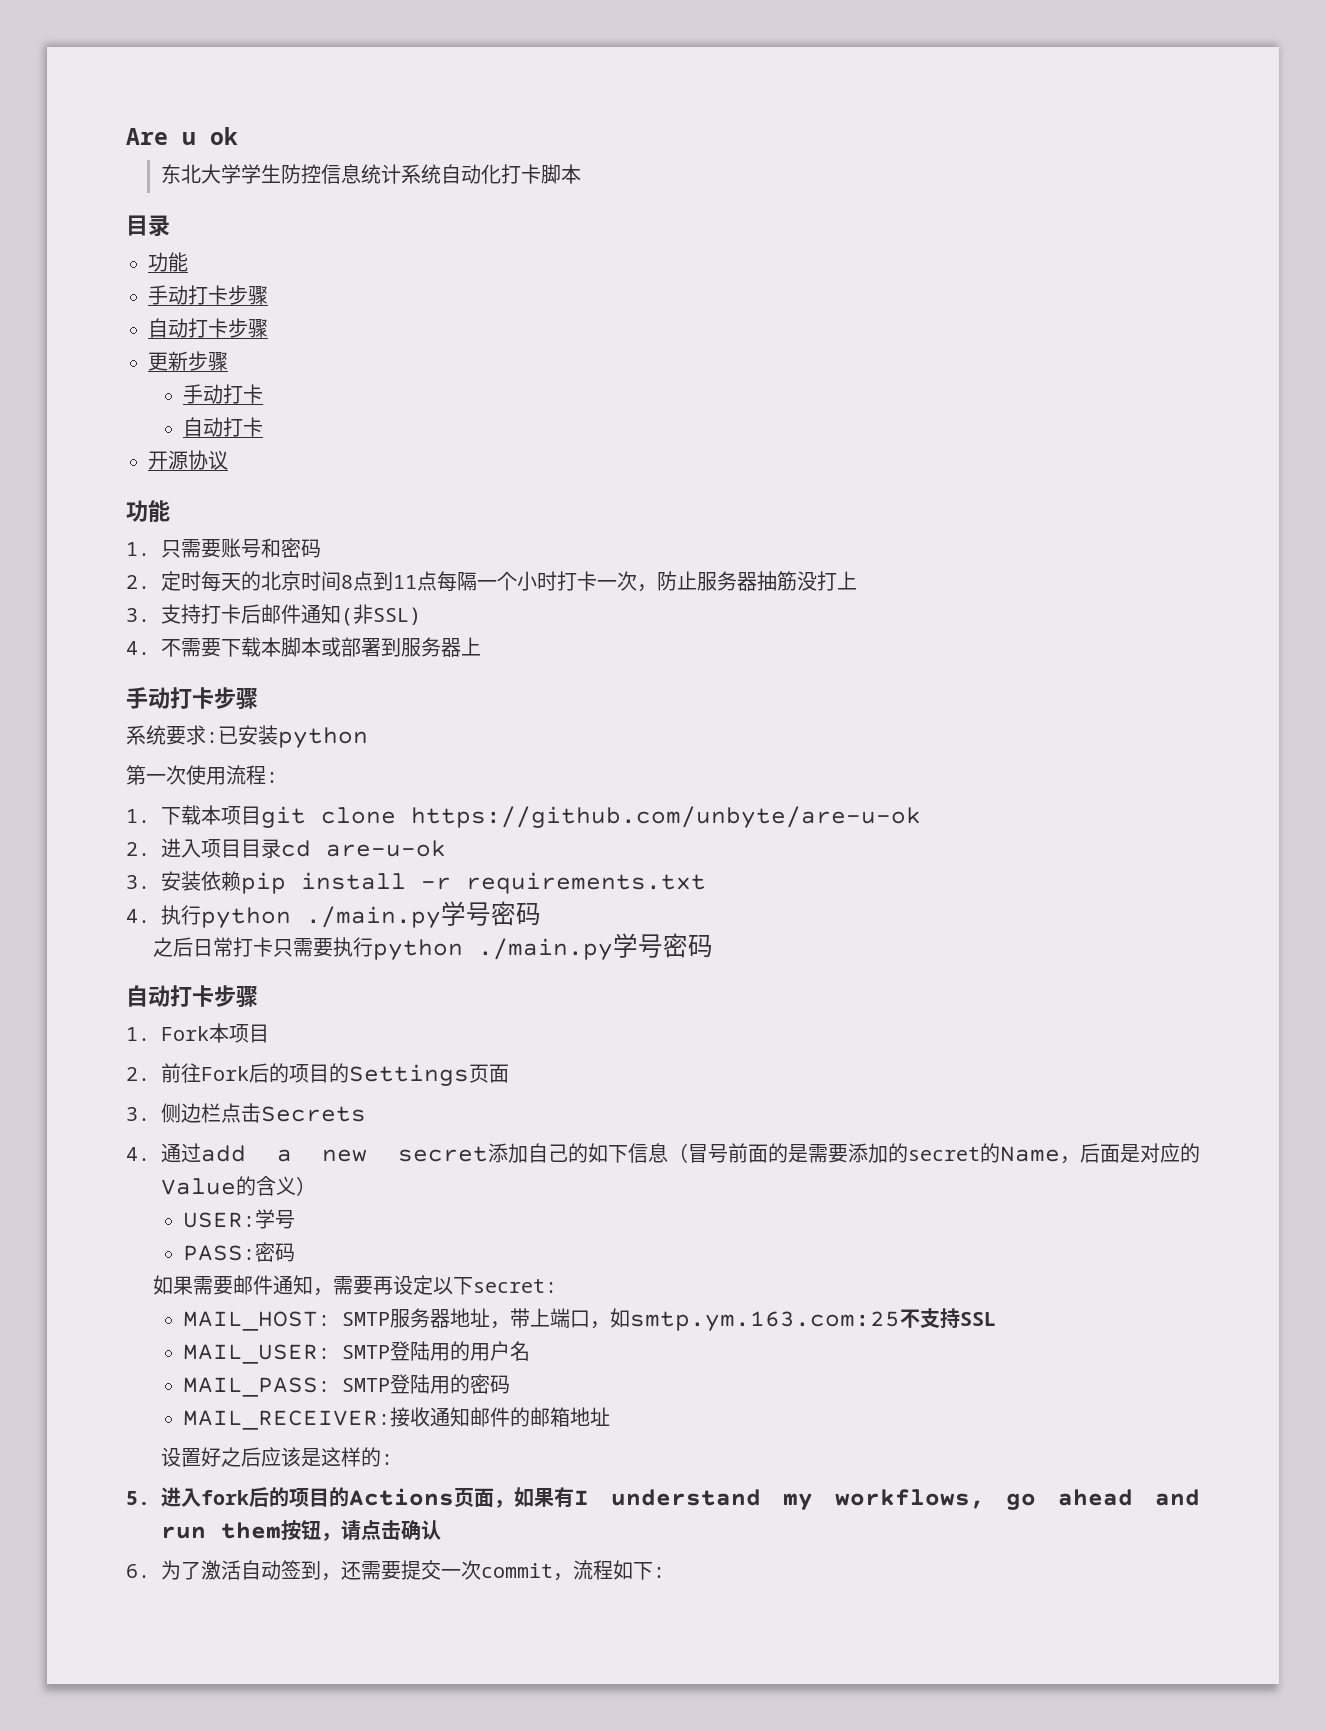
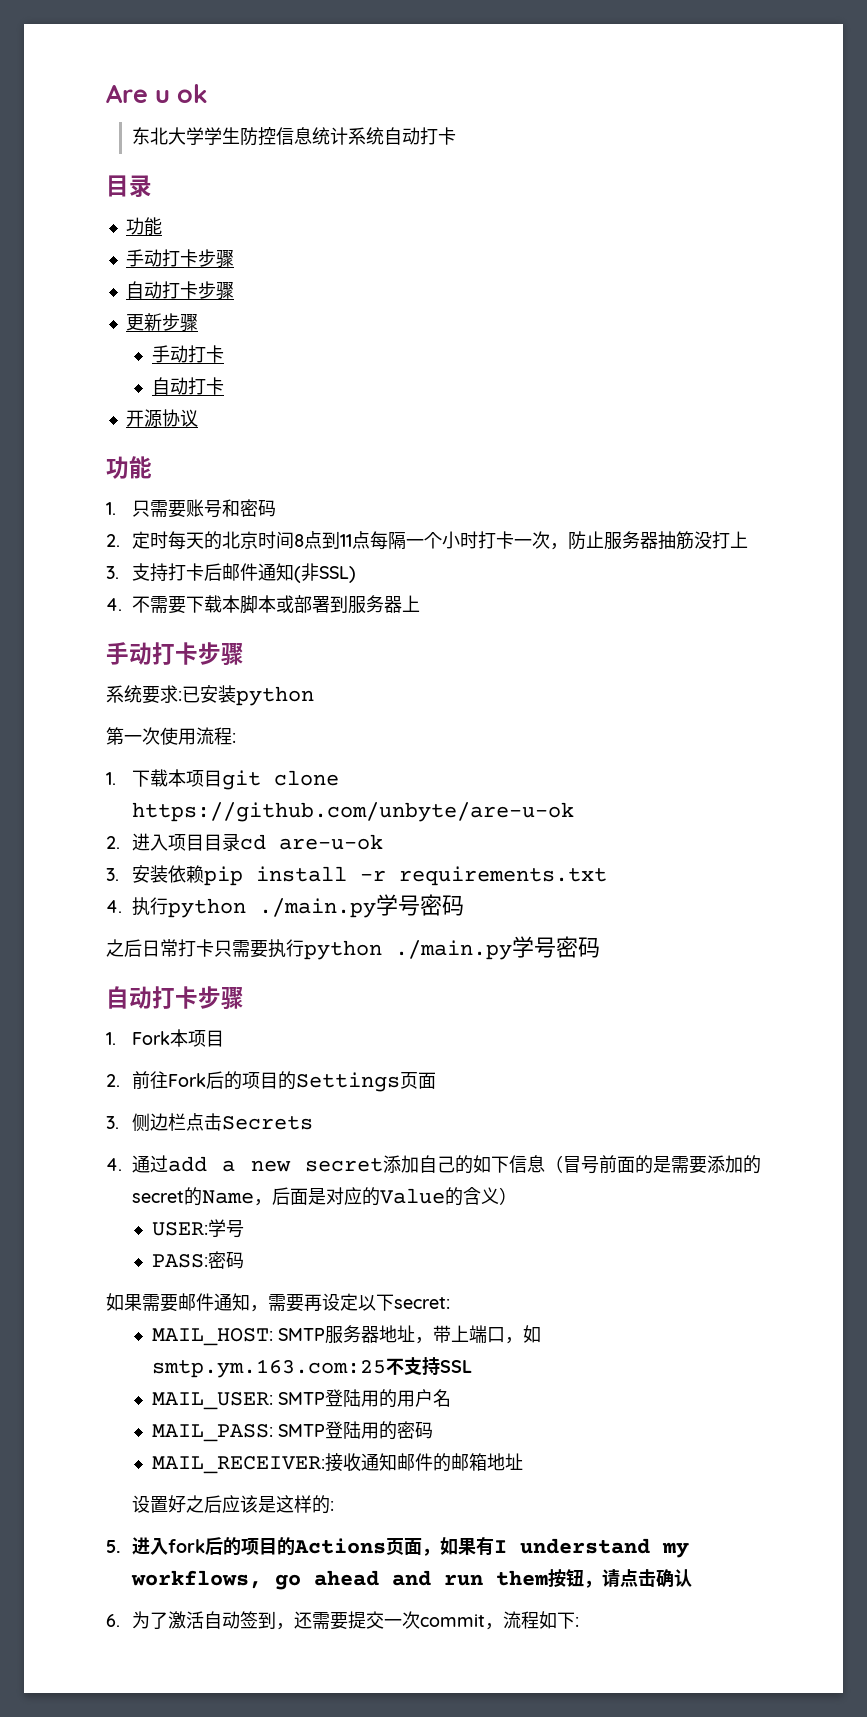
- 东北大学学生防控信息统计系统自动化打卡脚本
+ 东北大学学生防控信息统计系统自动打卡

